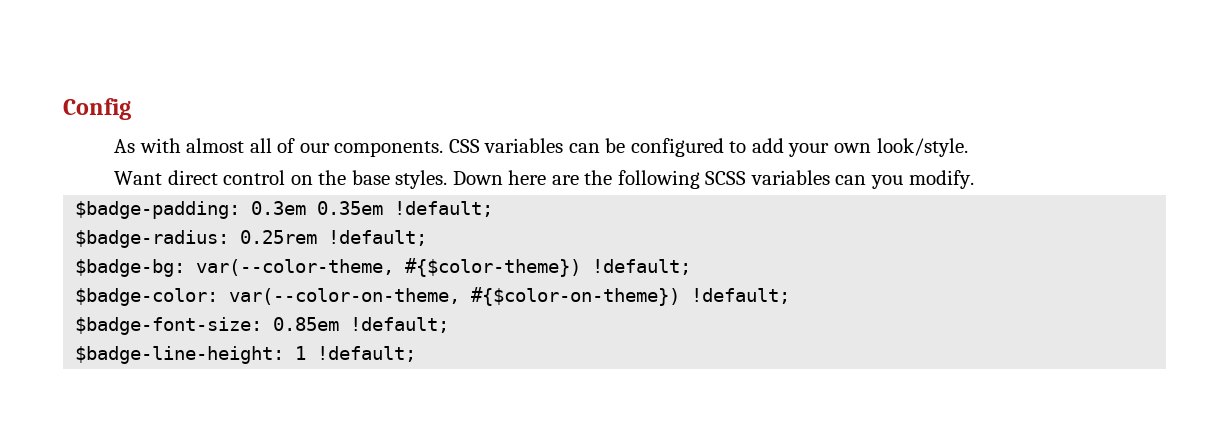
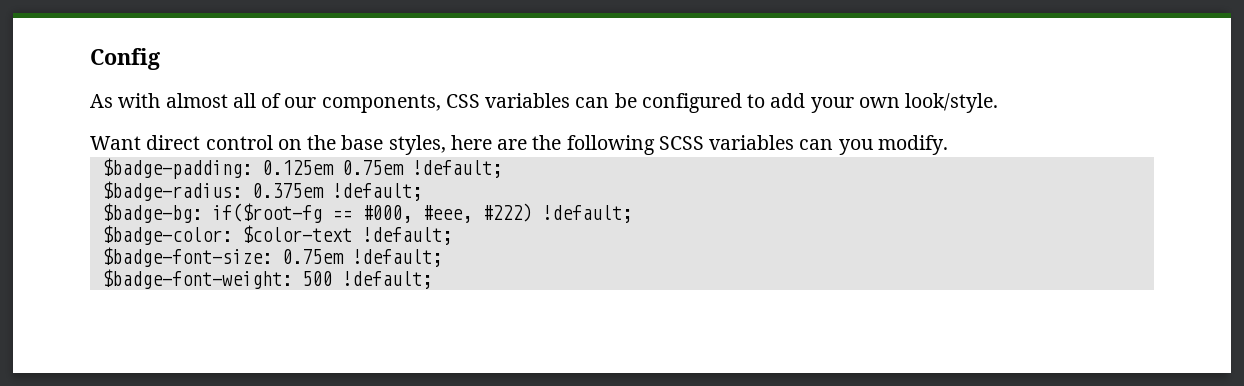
- As with almost all of our components. CSS variables can be configured to add your own look/style.
+ As with almost all of our components, CSS variables can be configured to add your own look/style.
- Want direct control on the base styles. Down here are the following SCSS variables can you modify.
+ Want direct control on the base styles, here are the following SCSS variables can you modify.
- $badge-padding: 0.3em 0.35em !default;
+ $badge-padding: 0.125em 0.75em !default;
- $badge-radius: 0.25rem !default;
+ $badge-radius: 0.375em !default;
- $badge-bg: var(--color-theme, #{$color-theme}) !default;
+ $badge-bg: if($root-fg == #000, #eee, #222) !default;
- $badge-color: var(--color-on-theme, #{$color-on-theme}) !default;
+ $badge-color: $color-text !default;
- $badge-font-size: 0.85em !default;
- $badge-line-height: 1 !default;
+ $badge-font-size: 0.75em !default;
+ $badge-font-weight: 500 !default;

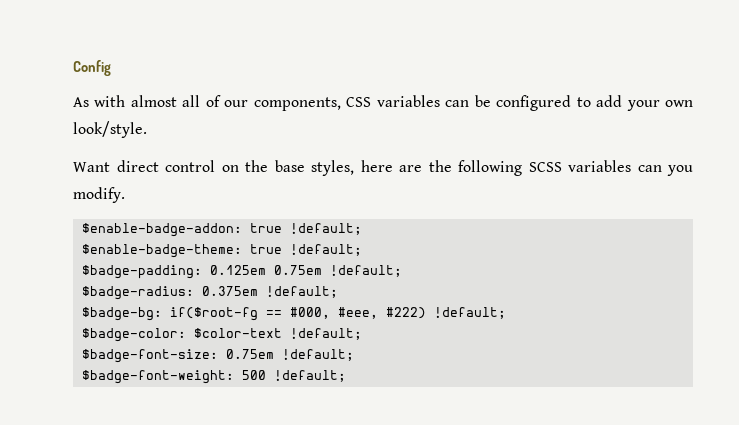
+ $enable-badge-addon: true !default;
+ $enable-badge-theme: true !default;

